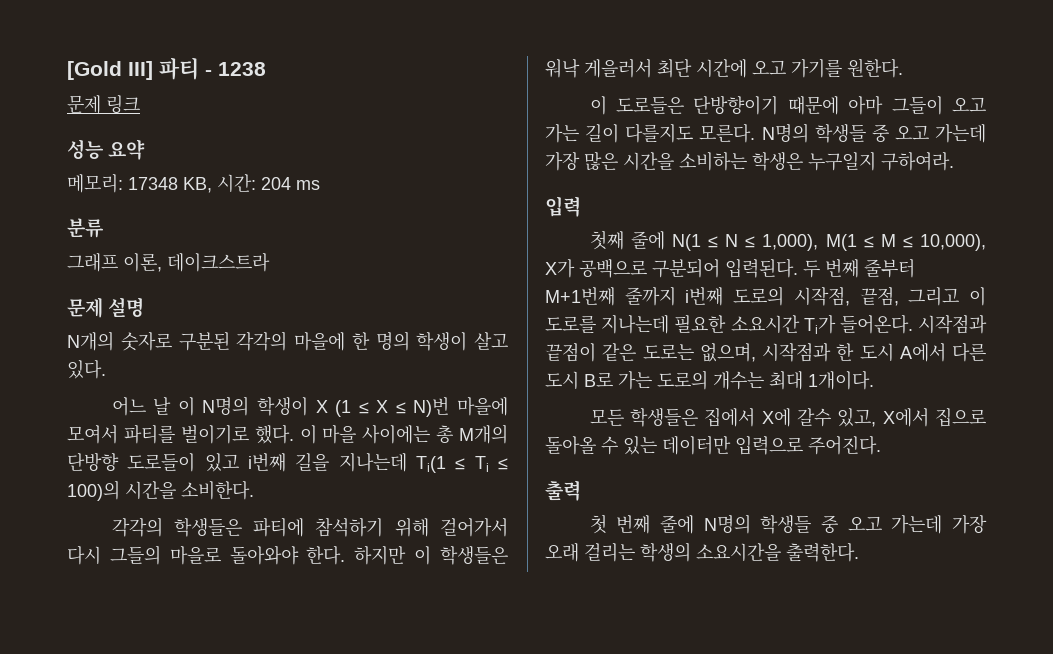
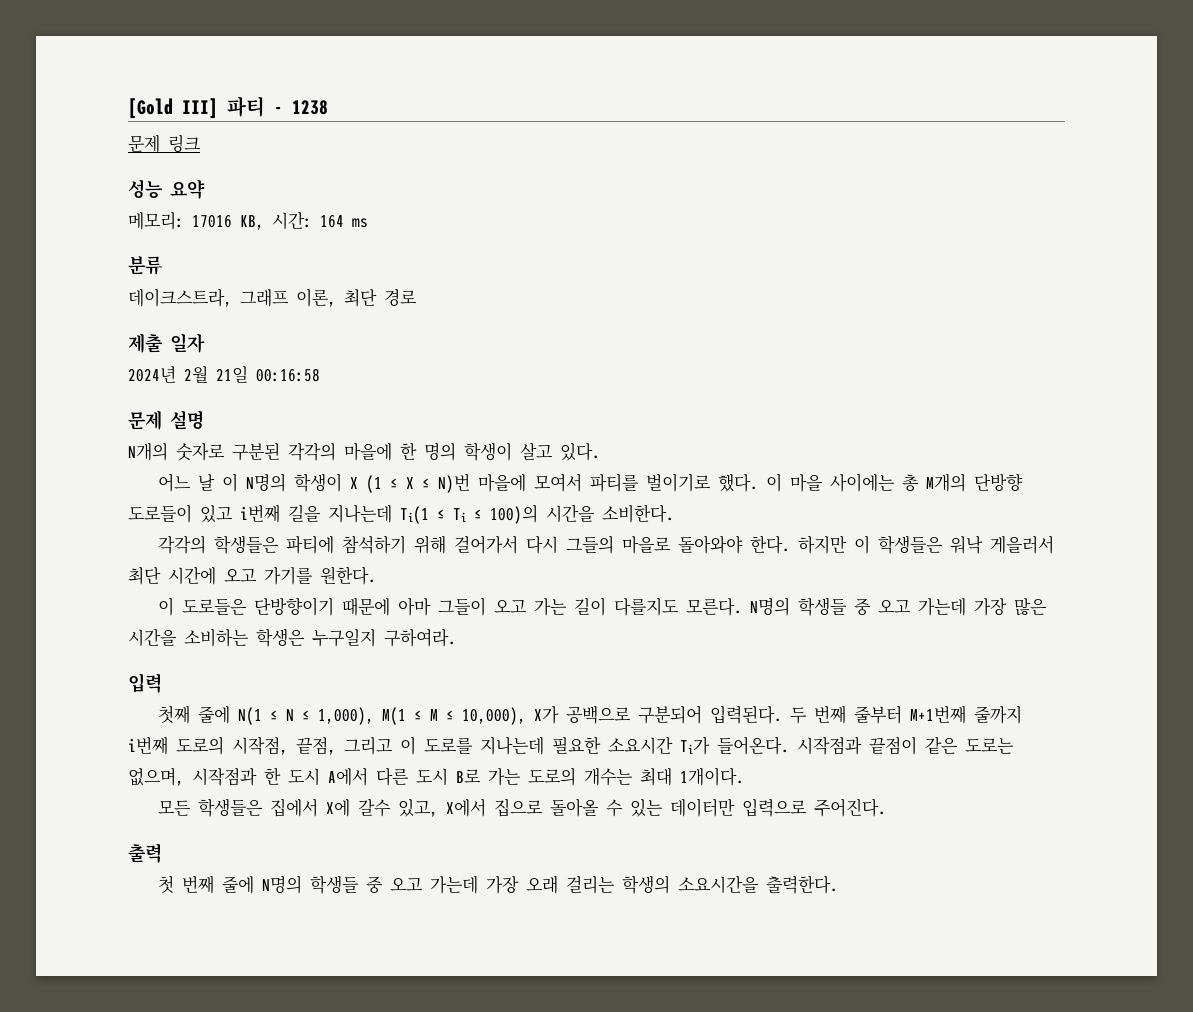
- 메모리: 17348 KB, 시간: 204 ms
+ 메모리: 17016 KB, 시간: 164 ms
- 그래프 이론, 데이크스트라
+ 데이크스트라, 그래프 이론, 최단 경로
+ 제출 일자
+ 2024년 2월 21일 00:16:58

